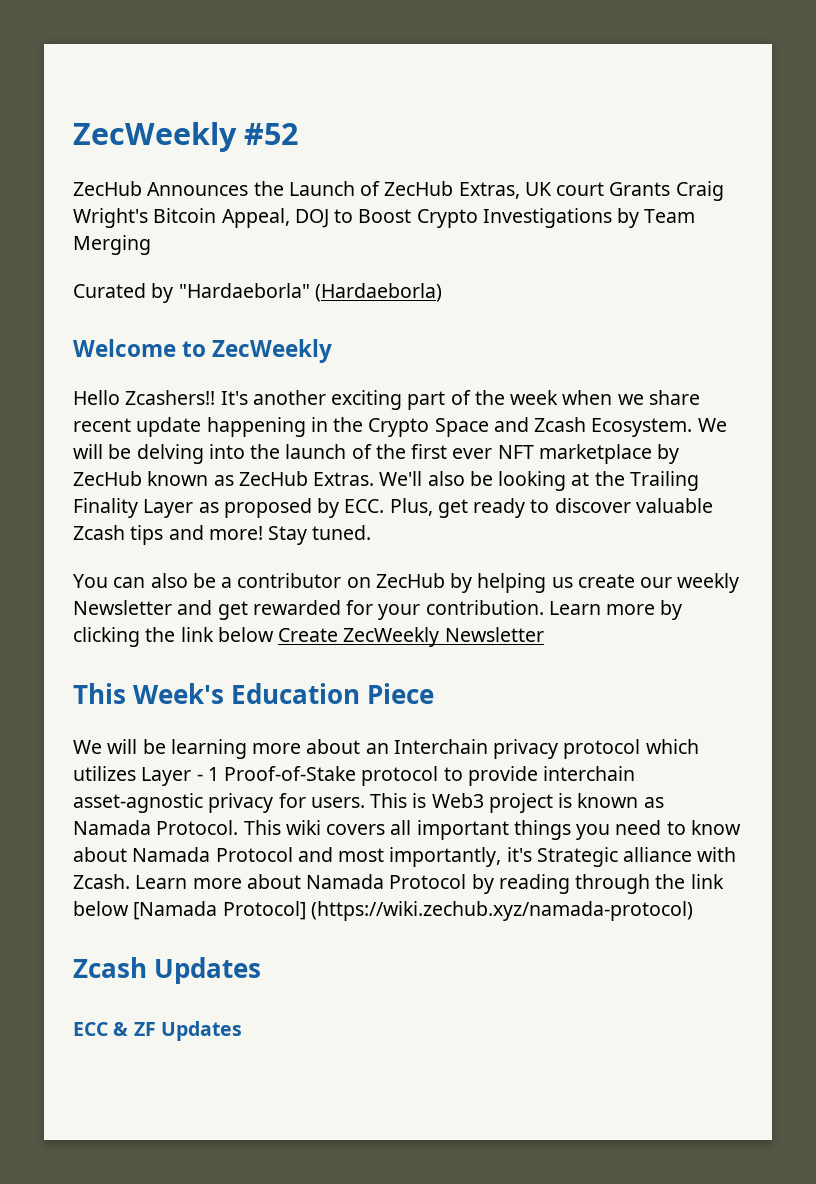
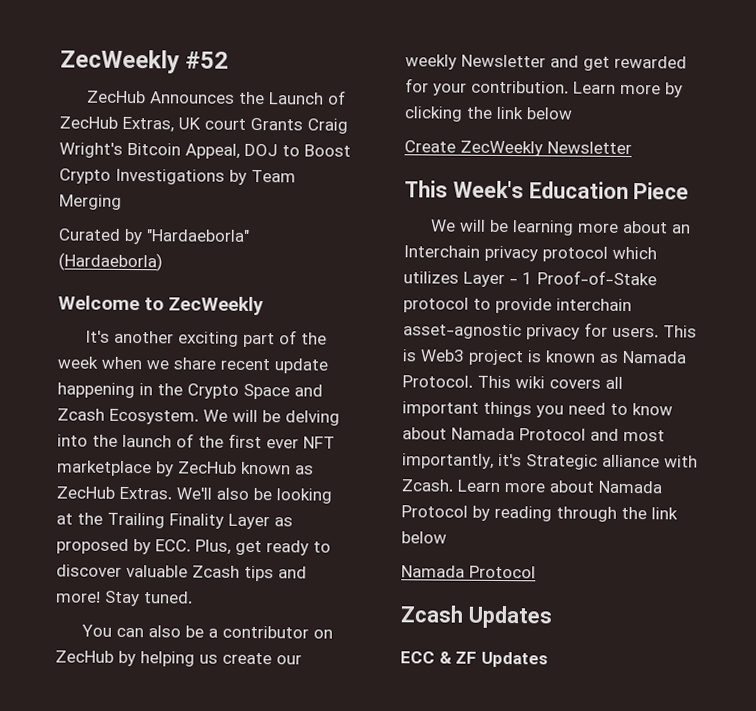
- Hello Zcashers!!
- Learn more by clicking the link below Create ZecWeekly Newsletter
+ Learn more by clicking the link below
+ Create ZecWeekly Newsletter
- Learn more about Namada Protocol by reading through the link below [Namada Protocol] (https://wiki.zechub.xyz/namada-protocol)
+ Learn more about Namada Protocol by reading through the link below
+ Namada Protocol

